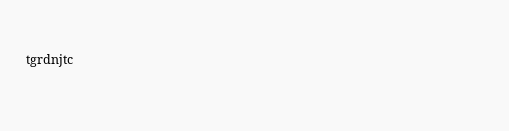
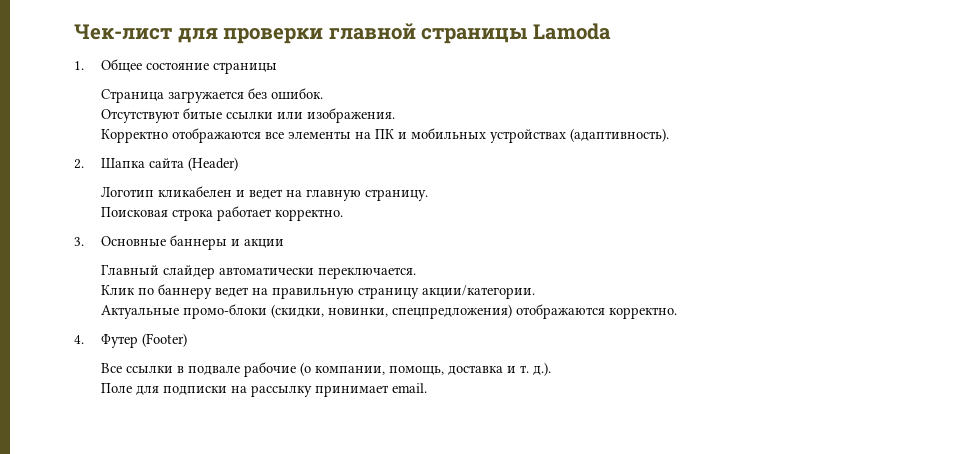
- tgrdnjtc
+ Чек-лист для проверки главной страницы Lamoda
+ 1. Общее состояние страницы
+ Страница загружается без ошибок.
+ Отсутствуют битые ссылки или изображения.
+ Корректно отображаются все элементы на ПК и мобильных устройствах (адаптивность).
+ 2. Шапка сайта (Header)
+ Логотип кликабелен и ведет на главную страницу.
+ Поисковая строка работает корректно.
+ 3. Основные баннеры и акции
+ Главный слайдер автоматически переключается.
+ Клик по баннеру ведет на правильную страницу акции/категории.
+ Актуальные промо-блоки (скидки, новинки, спецпредложения) отображаются корректно.
+ 4. Футер (Footer)
+ Все ссылки в подвале рабочие (о компании, помощь, доставка и т. д.).
+ Поле для подписки на рассылку принимает email.

